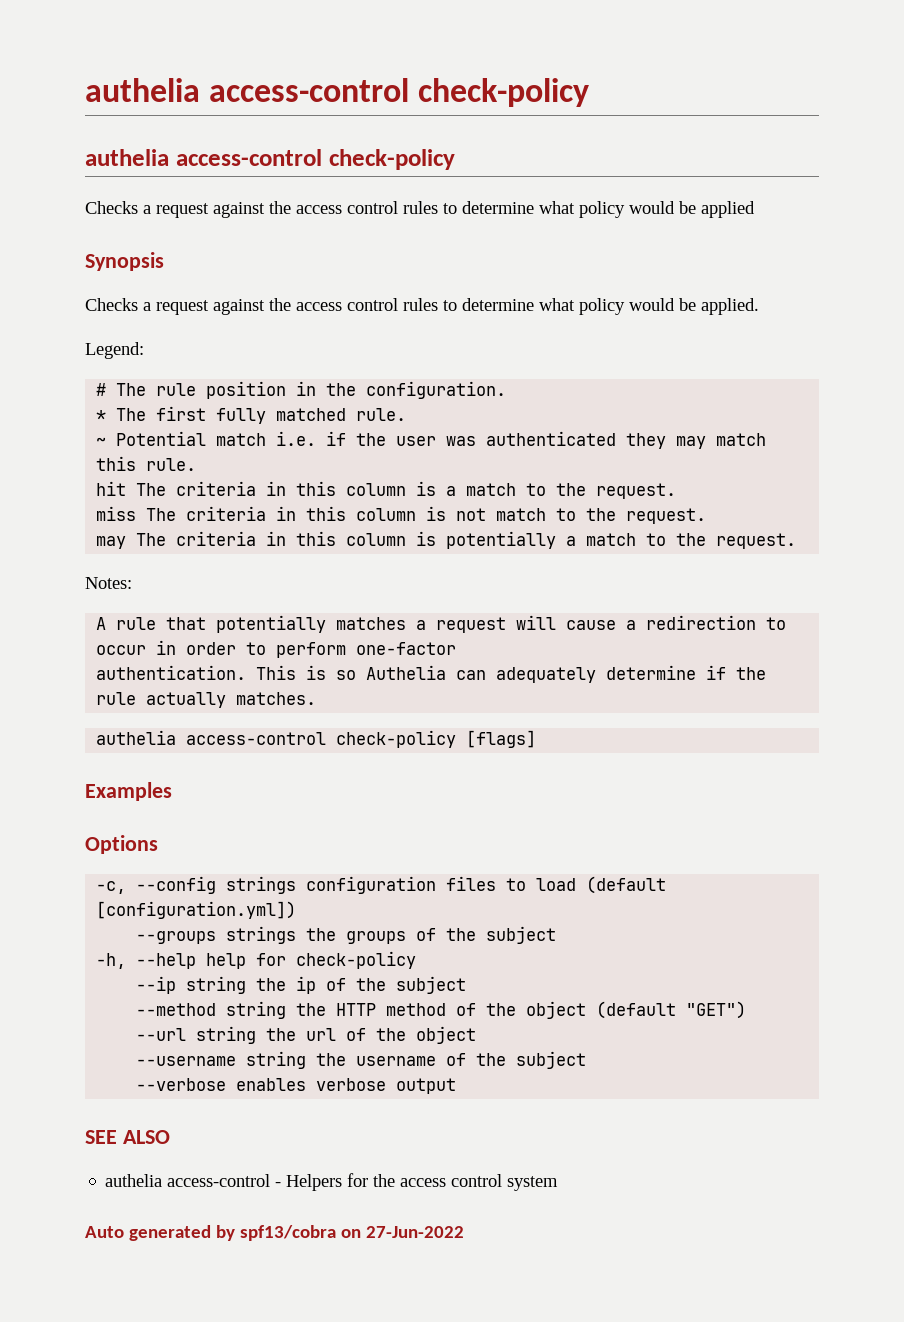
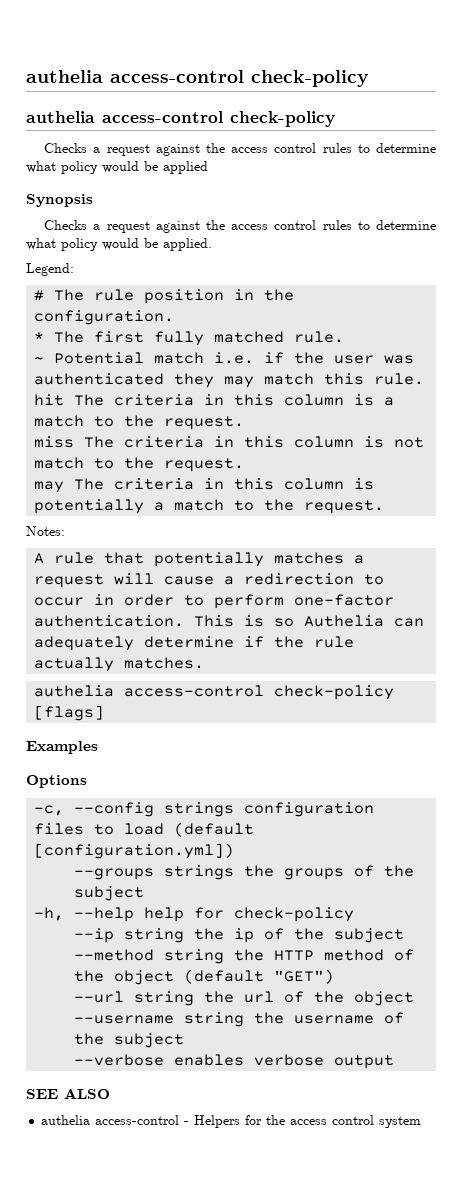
- Auto generated by spf13/cobra on 27-Jun-2022

